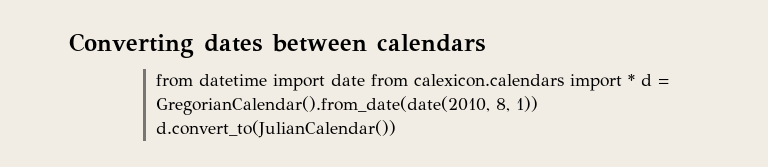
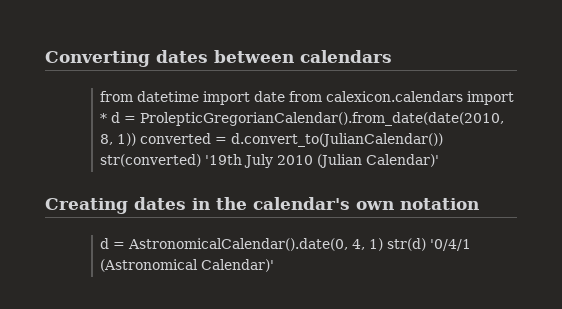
- from datetime import date from calexicon.calendars import * d = GregorianCalendar().from_date(date(2010, 8, 1)) d.convert_to(JulianCalendar())
+ from datetime import date from calexicon.calendars import * d = ProlepticGregorianCalendar().from_date(date(2010, 8, 1)) converted = d.convert_to(JulianCalendar()) str(converted) '19th July 2010 (Julian Calendar)'
+ Creating dates in the calendar's own notation
+ d = AstronomicalCalendar().date(0, 4, 1) str(d) '0/4/1 (Astronomical Calendar)'

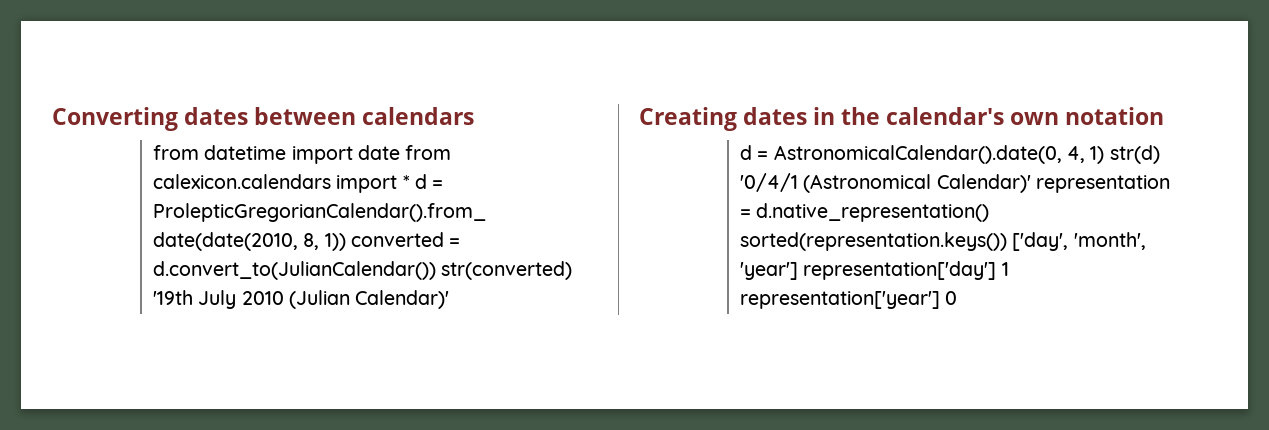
- d = AstronomicalCalendar().date(0, 4, 1) str(d) '0/4/1 (Astronomical Calendar)'
+ d = AstronomicalCalendar().date(0, 4, 1) str(d) '0/4/1 (Astronomical Calendar)' representation = d.native_representation() sorted(representation.keys()) ['day', 'month', 'year'] representation['day'] 1 representation['year'] 0

